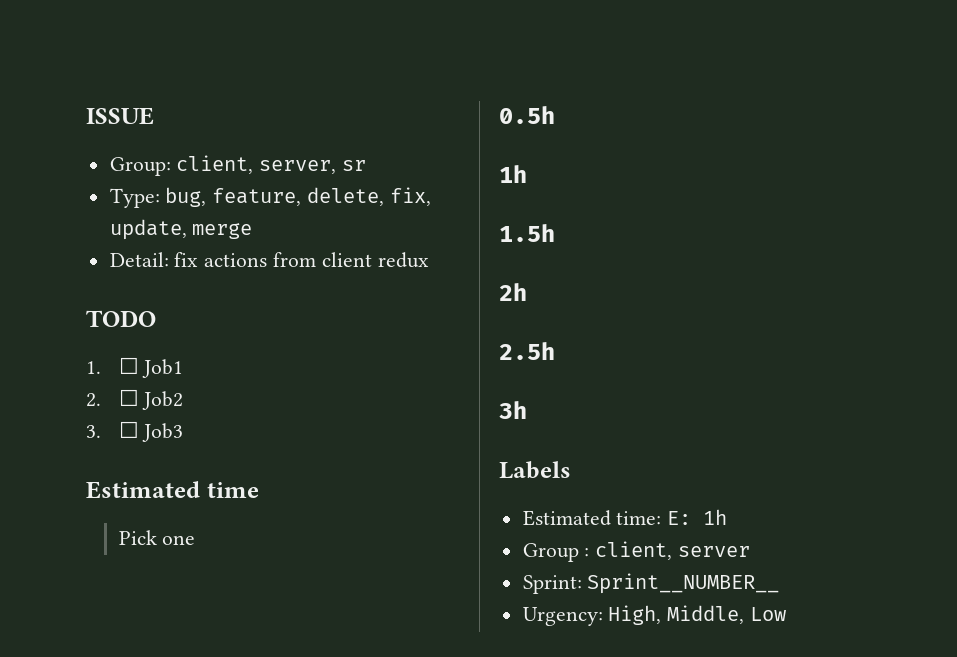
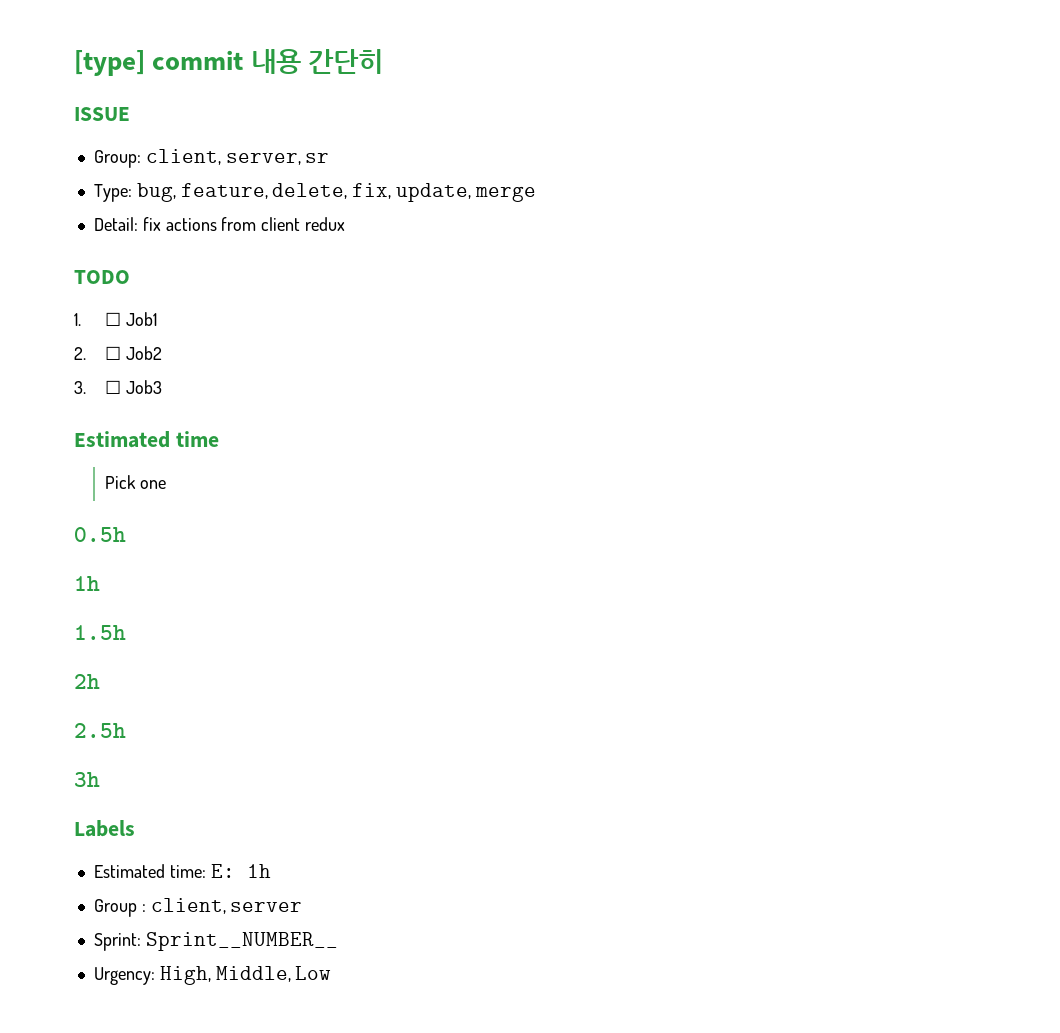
+ [type] commit 내용 간단히

